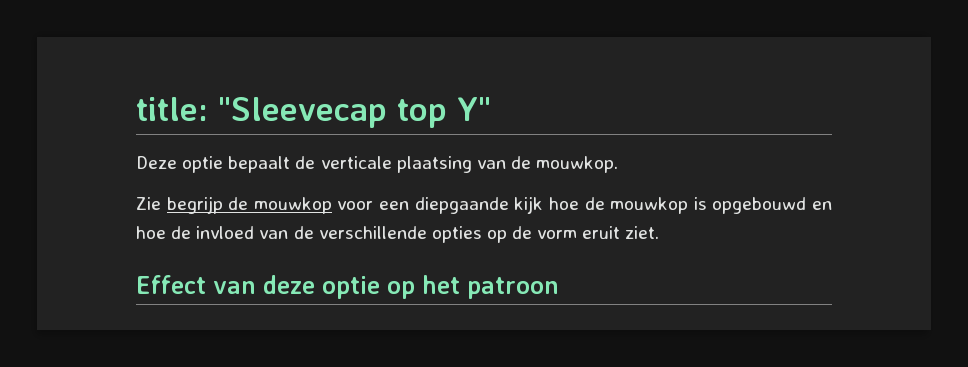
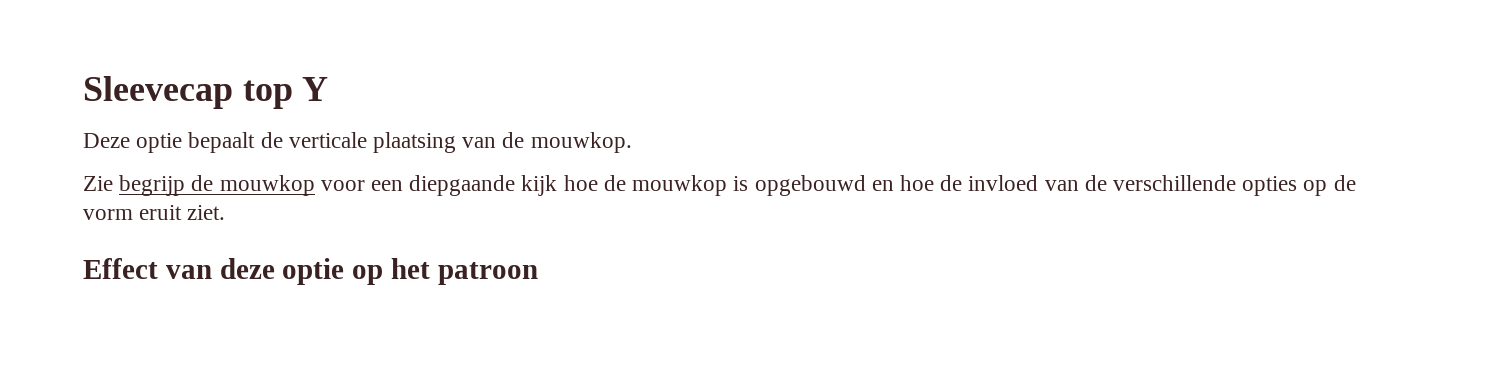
- title: "Sleevecap top Y"
+ Sleevecap top Y

